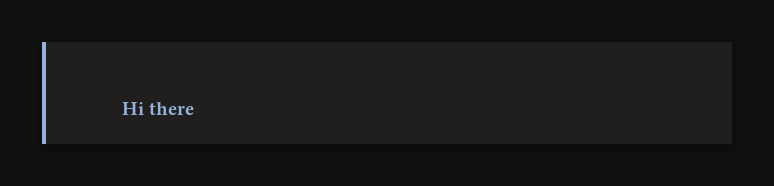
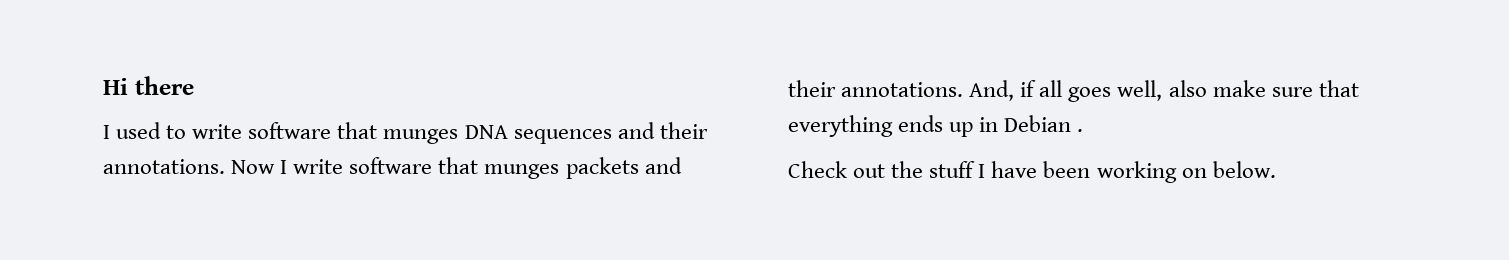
+ I used to write software that munges DNA sequences and their annotations. Now I write software that munges packets and their annotations. And, if all goes well, also make sure that everything ends up in Debian .
+ Check out the stuff I have been working on below.

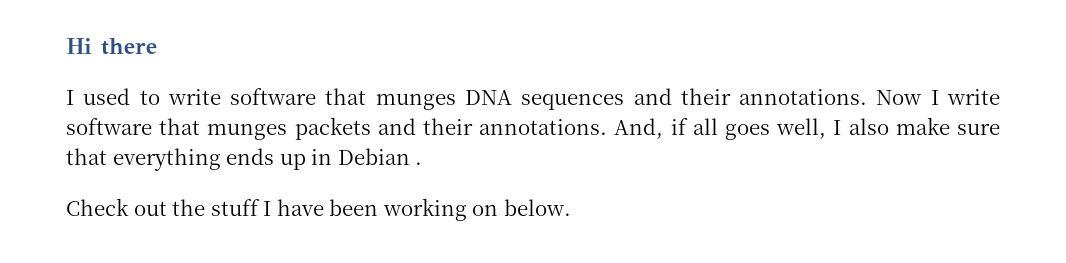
- And, if all goes well, also make sure that everything ends up in Debian .
+ And, if all goes well, I also make sure that everything ends up in Debian .

